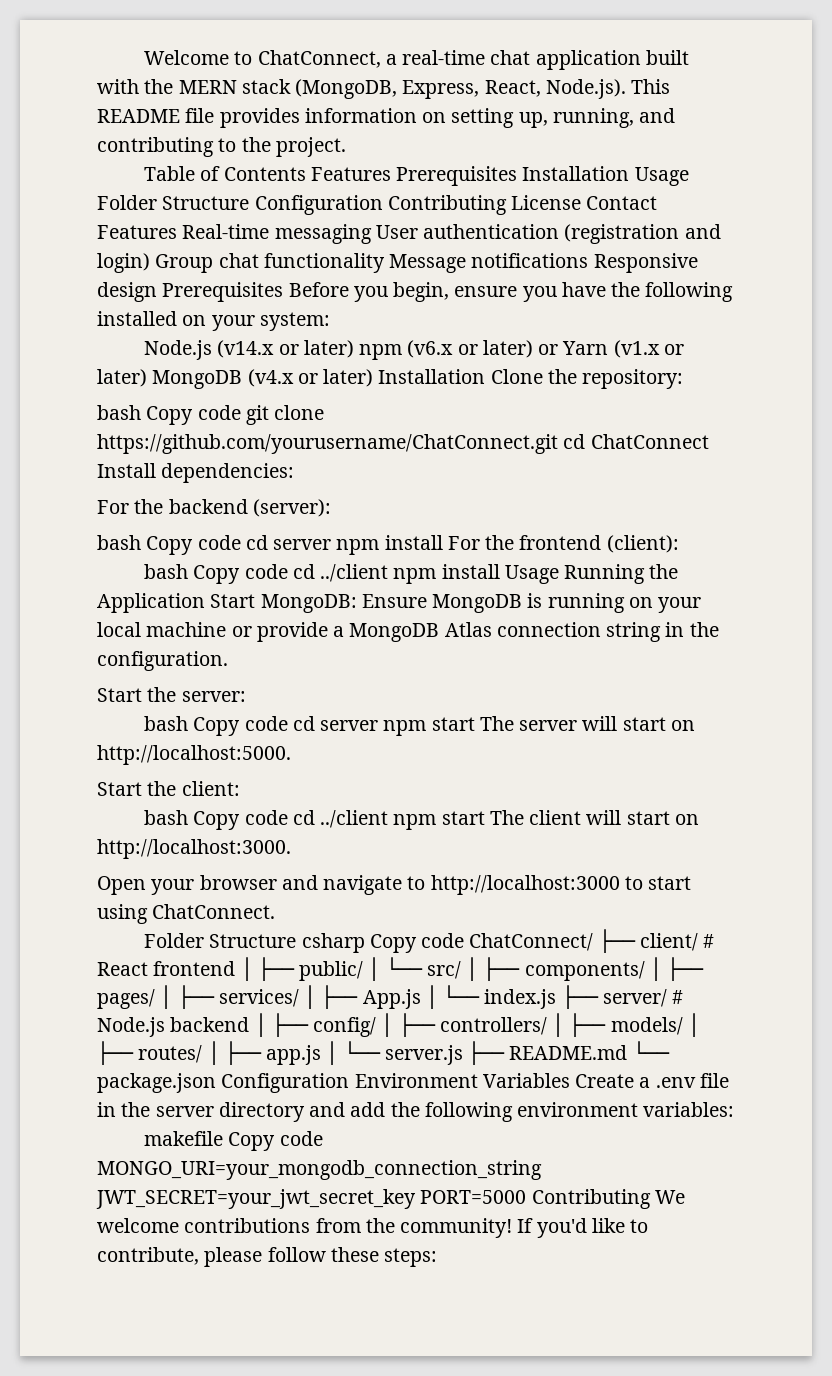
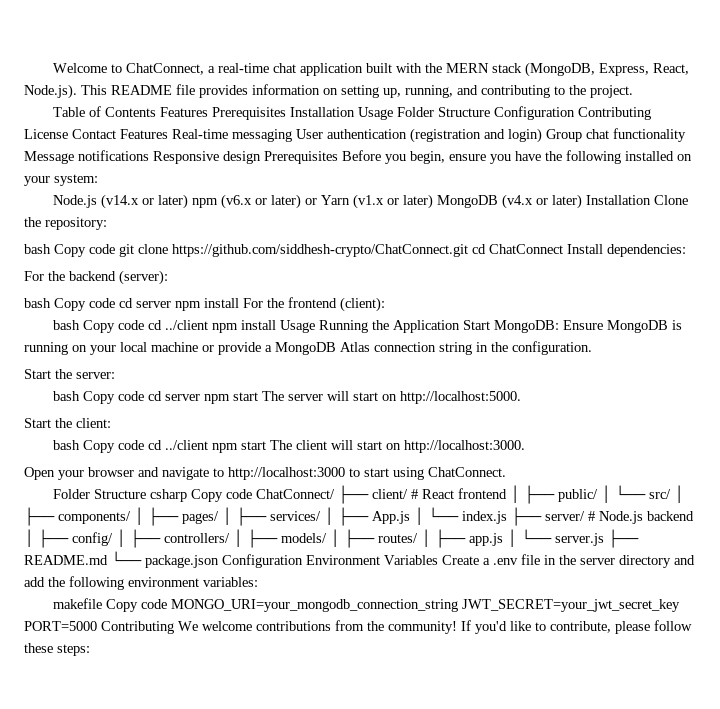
- bash Copy code git clone https://github.com/yourusername/ChatConnect.git cd ChatConnect Install dependencies:
+ bash Copy code git clone https://github.com/siddhesh-crypto/ChatConnect.git cd ChatConnect Install dependencies:

